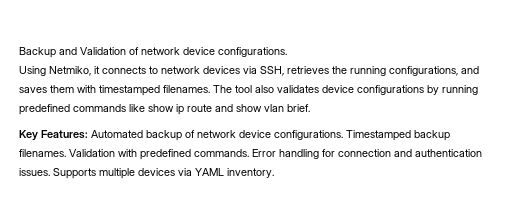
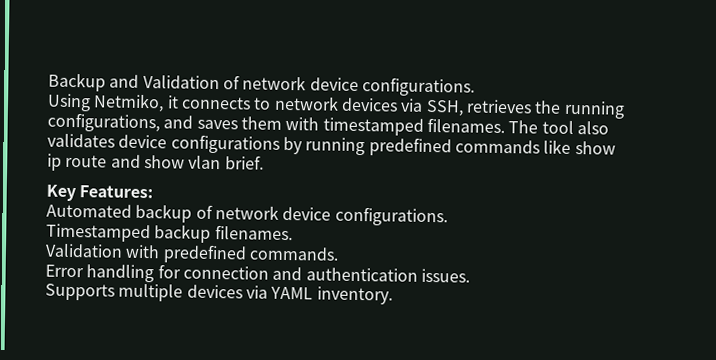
- Key Features: Automated backup of network device configurations. Timestamped backup filenames. Validation with predefined commands. Error handling for connection and authentication issues. Supports multiple devices via YAML inventory.
+ Key Features:
+ Automated backup of network device configurations.
+ Timestamped backup filenames.
+ Validation with predefined commands.
+ Error handling for connection and authentication issues.
+ Supports multiple devices via YAML inventory.

